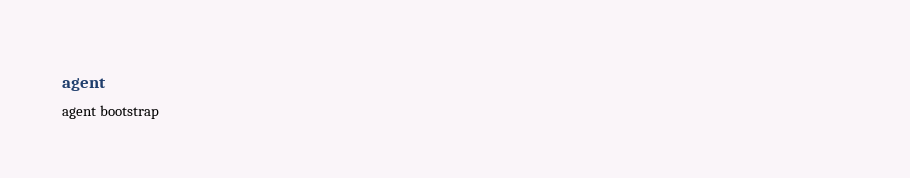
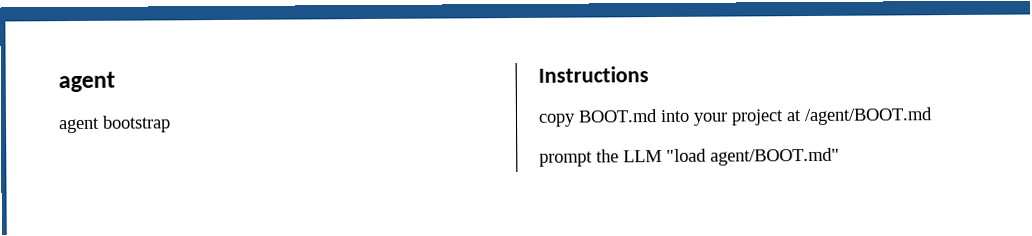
+ Instructions
+ copy BOOT.md into your project at /agent/BOOT.md
+ prompt the LLM "load agent/BOOT.md"

